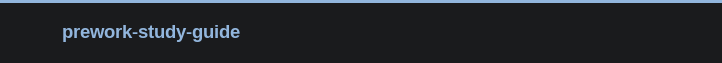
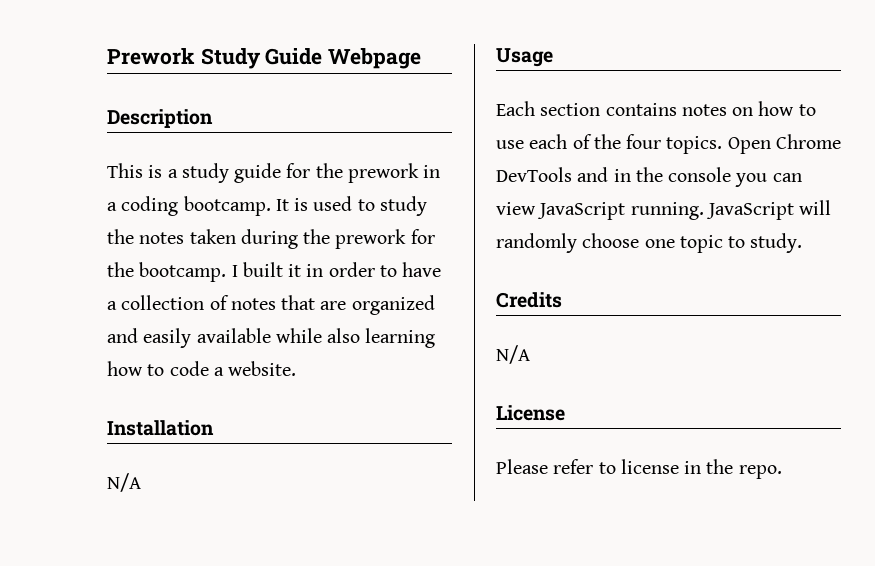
- prework-study-guide
+ Prework Study Guide Webpage
+ Description
+ This is a study guide for the prework in a coding bootcamp. It is used to study the notes taken during the prework for the bootcamp. I built it in order to have a collection of notes that are organized and easily available while also learning how to code a website.
+ Installation
+ N/A
+ Usage
+ Each section contains notes on how to use each of the four topics. Open Chrome DevTools and in the console you can view JavaScript running. JavaScript will randomly choose one topic to study.
+ Credits
+ N/A
+ License
+ Please refer to license in the repo.

